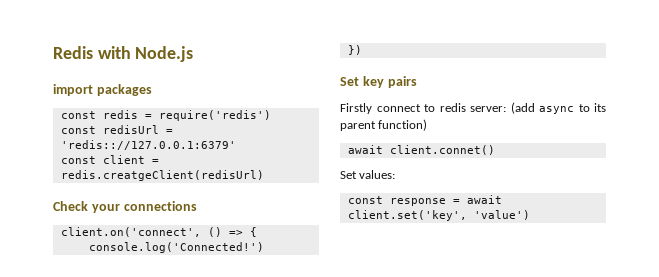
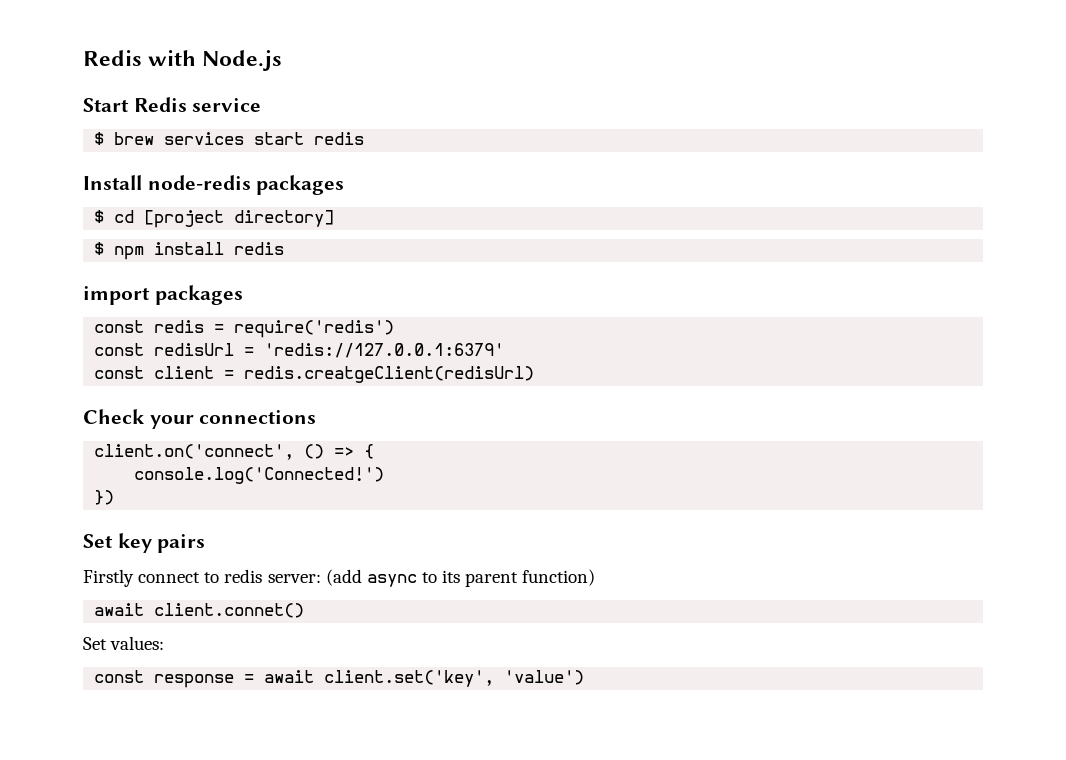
+ Start Redis service
+ $ brew services start redis
+ Install node-redis packages
+ $ cd [project directory]
+ $ npm install redis
- const redisUrl = 'redis:://127.0.0.1:6379'
+ const redisUrl = 'redis://127.0.0.1:6379'

